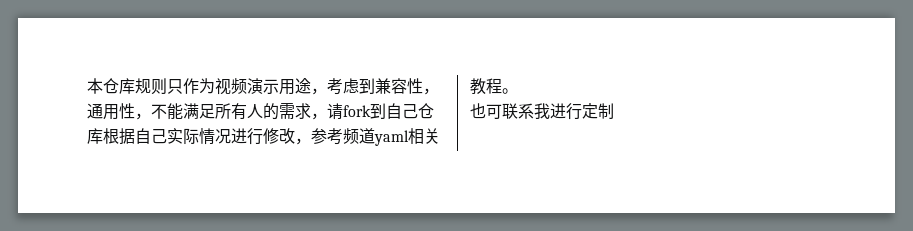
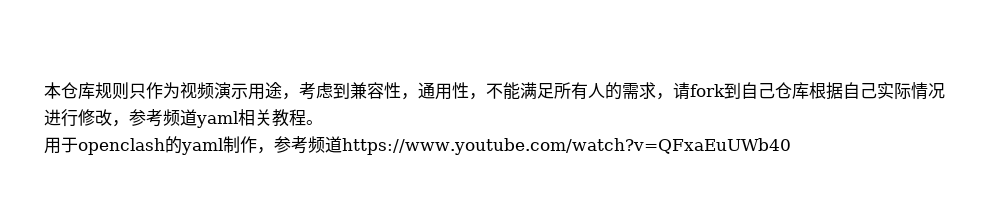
- 也可联系我进行定制
+ 用于openclash的yaml制作，参考频道https://www.youtube.com/watch?v=QFxaEuUWb40

